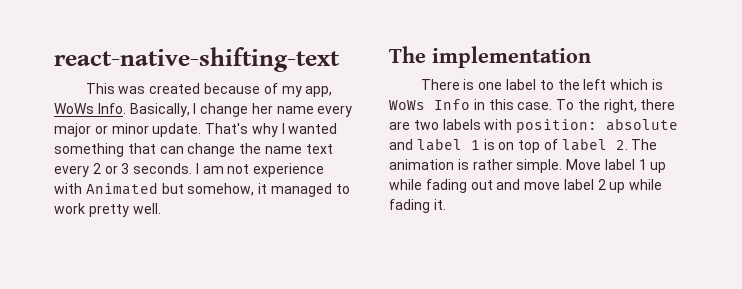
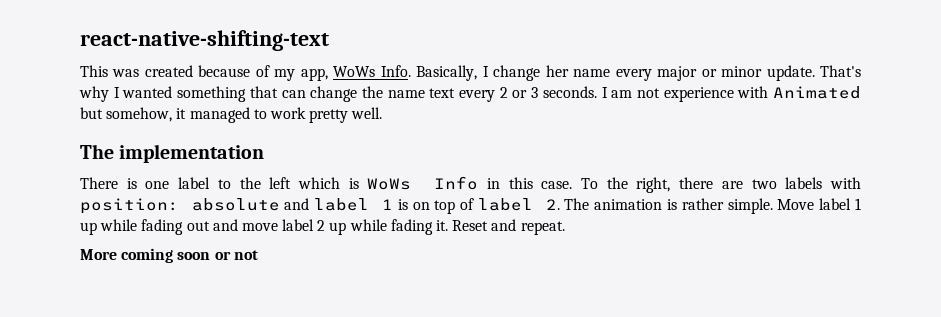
+ Reset and repeat.
+ More coming soon or not

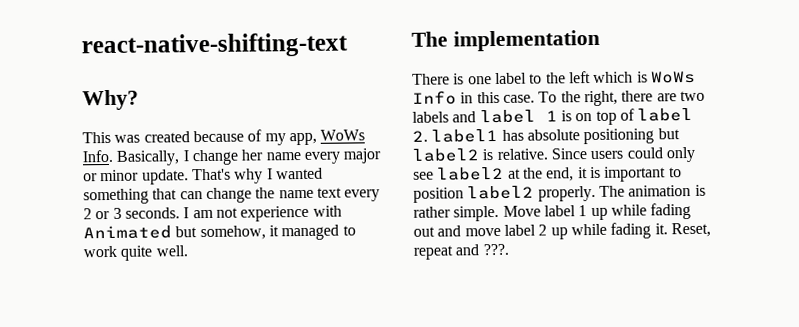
+ Why?
- I am not experience with Animated but somehow, it managed to work pretty well.
+ I am not experience with Animated but somehow, it managed to work quite well.
- To the right, there are two labels with position: absolute and label 1 is on top of label 2. The animation is rather simple.
+ To the right, there are two labels and label 1 is on top of label 2. label1 has absolute positioning but label2 is relative. Since users could only see label2 at the end, it is important to position label2 properly. The animation is rather simple.
- Reset and repeat.
- More coming soon or not
+ Reset, repeat and ???.

